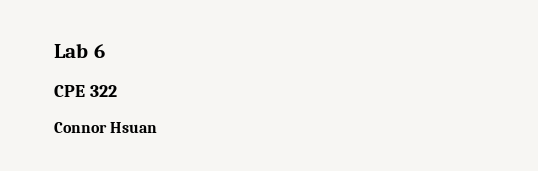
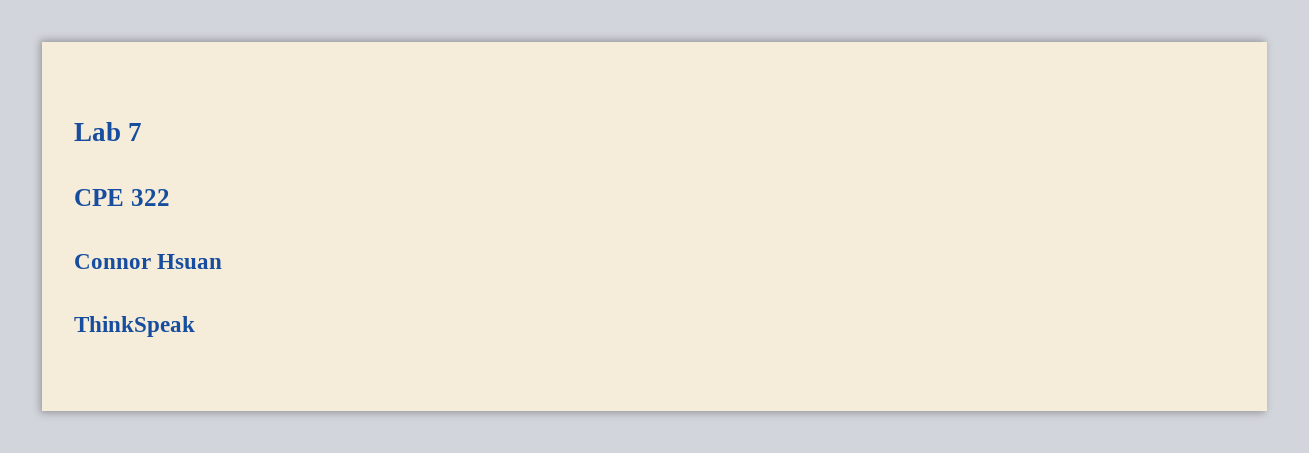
- Lab 6
+ Lab 7
+ ThinkSpeak

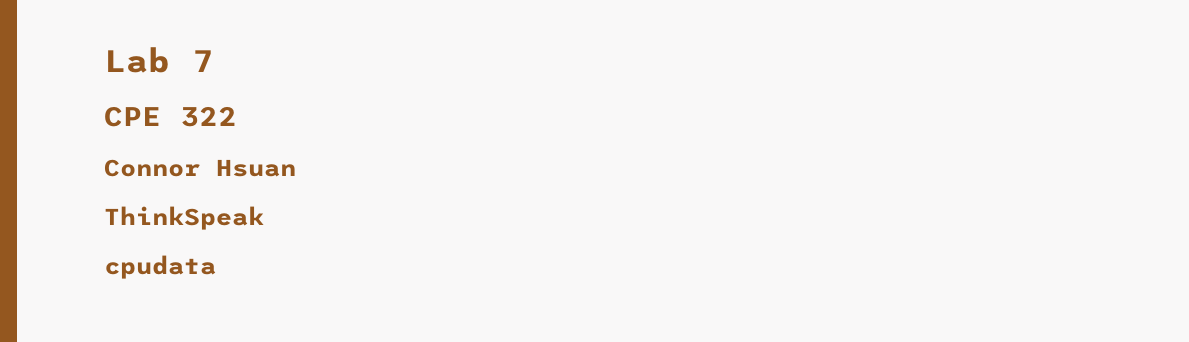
+ cpudata

